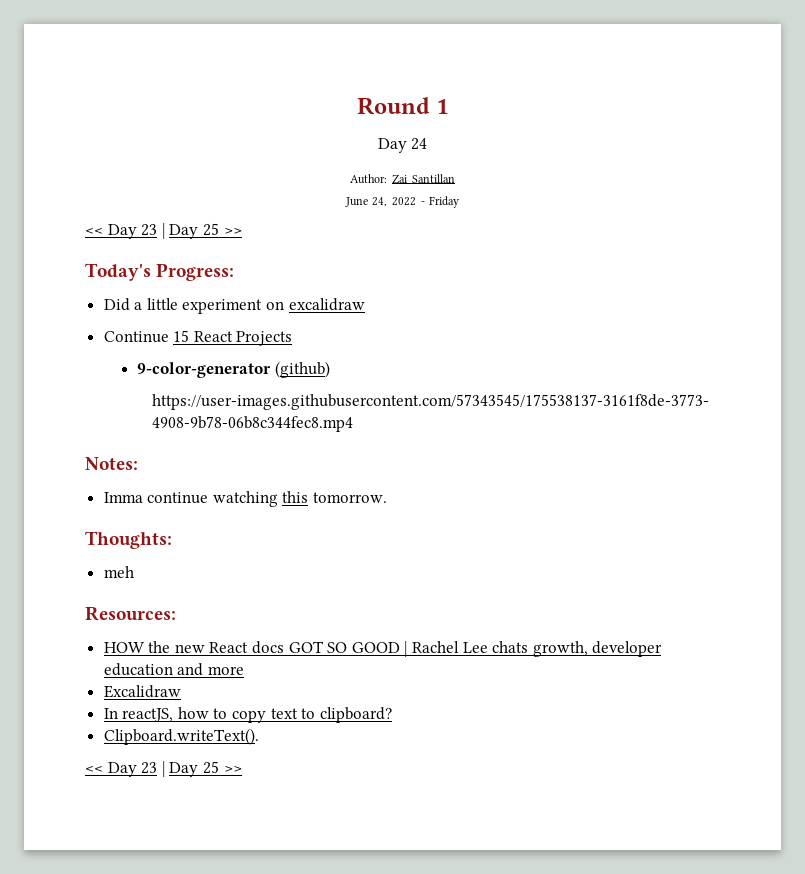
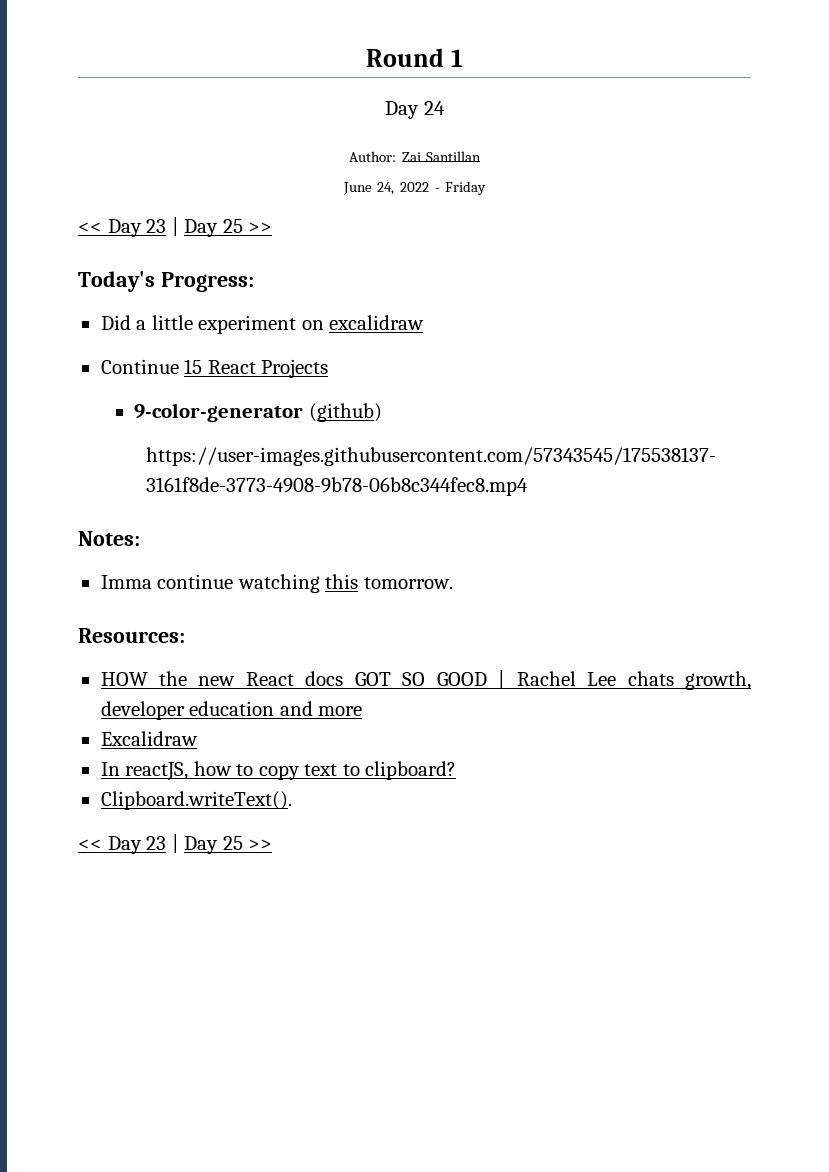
- Thoughts:
- meh

